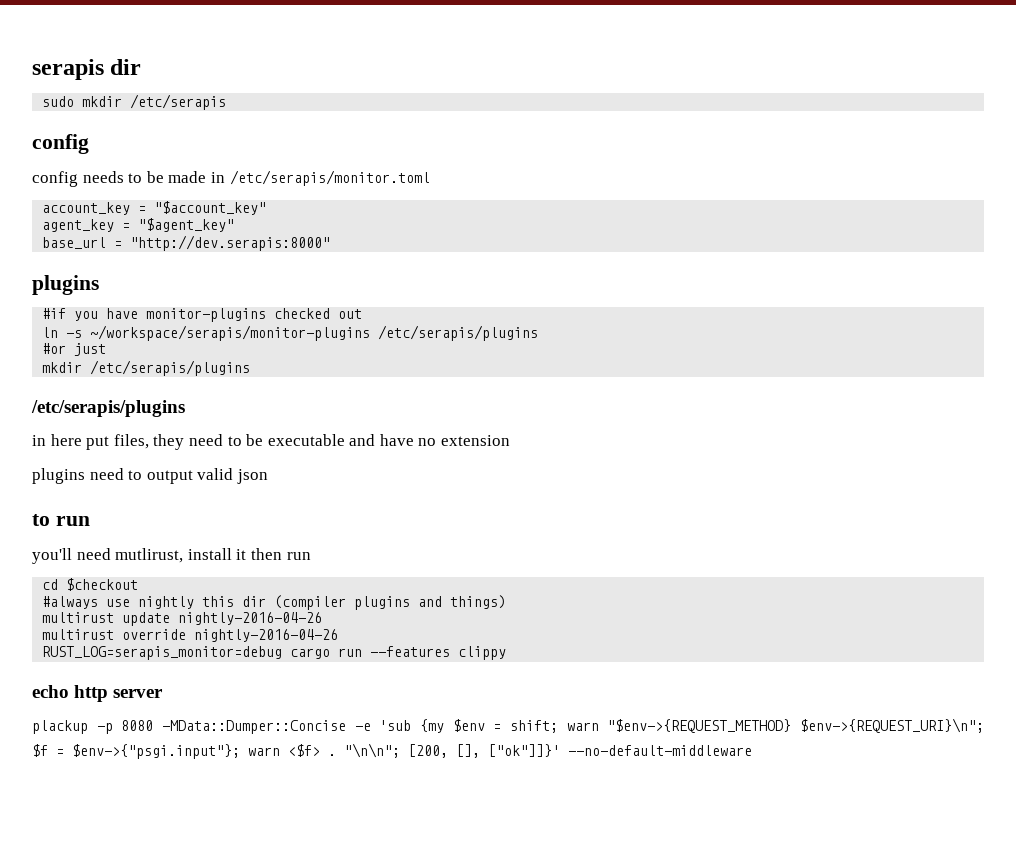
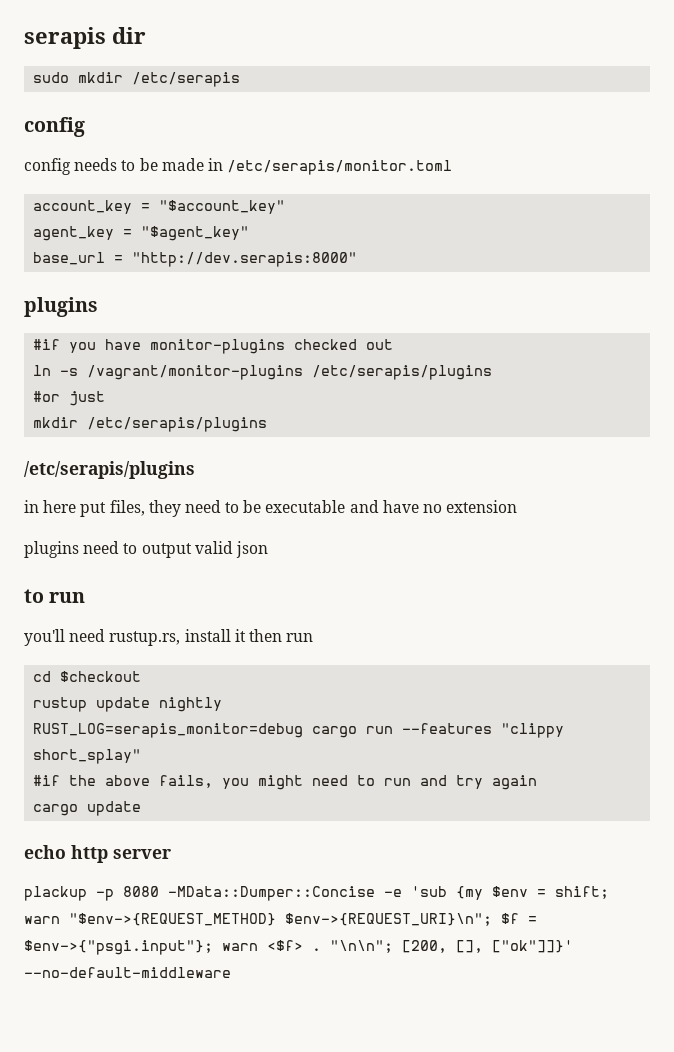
- ln -s ~/workspace/serapis/monitor-plugins /etc/serapis/plugins
+ ln -s /vagrant/monitor-plugins /etc/serapis/plugins
- you'll need mutlirust, install it then run
+ you'll need rustup.rs, install it then run
- #always use nightly this dir (compiler plugins and things)
- multirust update nightly-2016-04-26
- multirust override nightly-2016-04-26
- RUST_LOG=serapis_monitor=debug cargo run --features clippy
+ rustup update nightly
+ RUST_LOG=serapis_monitor=debug cargo run --features "clippy short_splay"
+ #if the above fails, you might need to run and try again
+ cargo update

